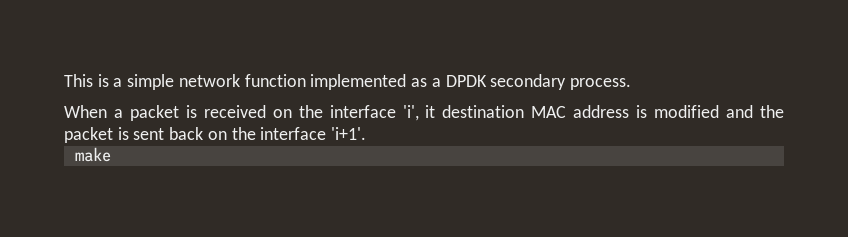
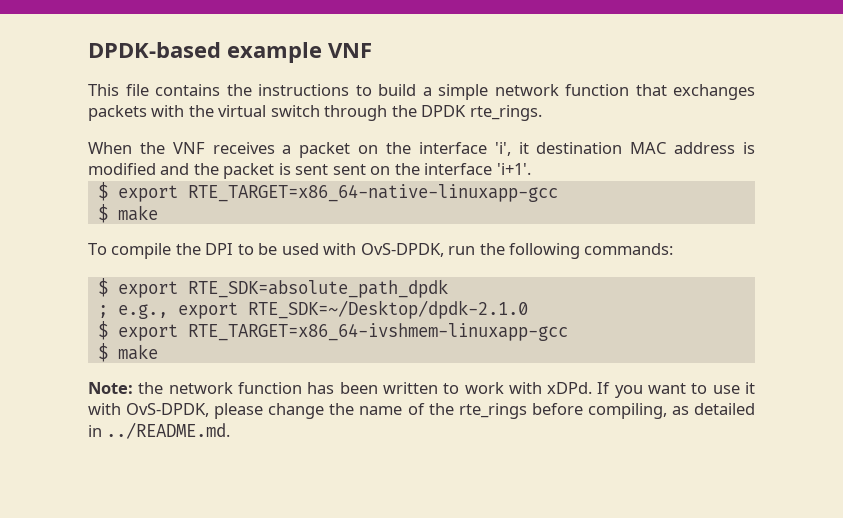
- This is a simple network function implemented as a DPDK secondary process.
- When a packet is received on the interface 'i', it destination MAC address is modified and the packet is sent back on the interface 'i+1'.
+ DPDK-based example VNF
+ This file contains the instructions to build a simple network function that exchanges packets with the virtual switch through the DPDK rte_rings.
+ When the VNF receives a packet on the interface 'i', it destination MAC address is modified and the packet is sent sent on the interface 'i+1'.
- make
+ $ export RTE_TARGET=x86_64-native-linuxapp-gcc
+ $ make
+ To compile the DPI to be used with OvS-DPDK, run the following commands:
+ $ export RTE_SDK=absolute_path_dpdk
+ ; e.g., export RTE_SDK=~/Desktop/dpdk-2.1.0
+ $ export RTE_TARGET=x86_64-ivshmem-linuxapp-gcc
+ $ make
+ Note: the network function has been written to work with xDPd. If you want to use it with OvS-DPDK, please change the name of the rte_rings before compiling, as detailed in ../README.md.

